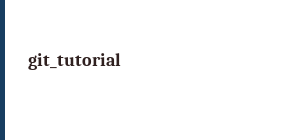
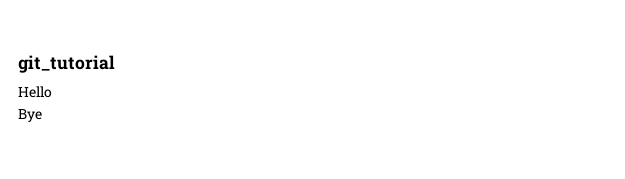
+ Hello
+ Bye

